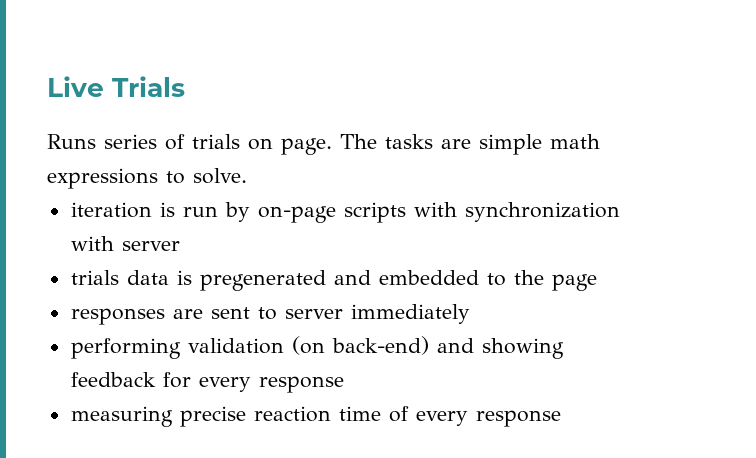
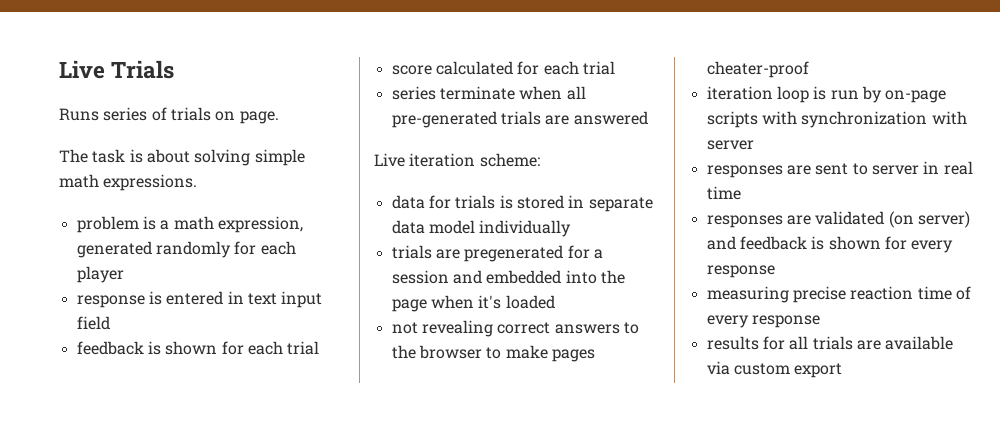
- Runs series of trials on page. The tasks are simple math expressions to solve.
- iteration is run by on-page scripts with synchronization with server
+ Runs series of trials on page.
+ The task is about solving simple math expressions.
+ problem is a math expression, generated randomly for each player
+ response is entered in text input field
+ feedback is shown for each trial
+ score calculated for each trial
+ series terminate when all pre-generated trials are answered
+ Live iteration scheme:
+ data for trials is stored in separate data model individually
+ trials are pregenerated for a session and embedded into the page when it's loaded
+ not revealing correct answers to the browser to make pages cheater-proof
+ iteration loop is run by on-page scripts with synchronization with server
- trials data is pregenerated and embedded to the page
- responses are sent to server immediately
- performing validation (on back-end) and showing feedback for every response
+ responses are sent to server in real time
+ responses are validated (on server) and feedback is shown for every response
+ results for all trials are available via custom export

